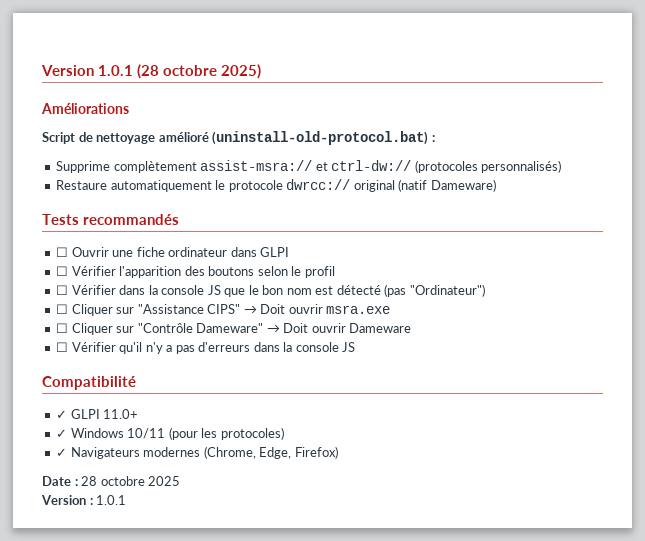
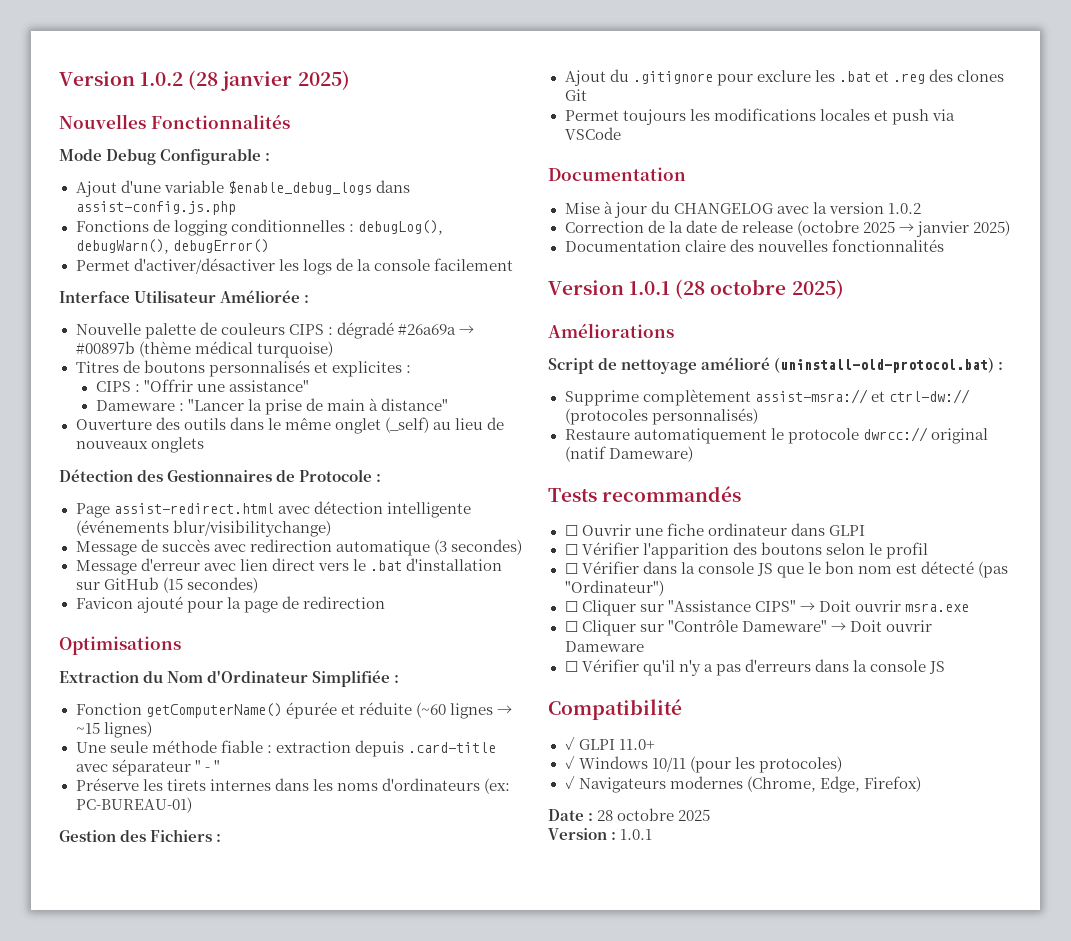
+ Version 1.0.2 (28 janvier 2025)
+ Nouvelles Fonctionnalités
+ Mode Debug Configurable :
+ Ajout d'une variable $enable_debug_logs dans assist-config.js.php
+ Fonctions de logging conditionnelles : debugLog(), debugWarn(), debugError()
+ Permet d'activer/désactiver les logs de la console facilement
+ Interface Utilisateur Améliorée :
+ Nouvelle palette de couleurs CIPS : dégradé #26a69a → #00897b (thème médical turquoise)
+ Titres de boutons personnalisés et explicites :
+ CIPS : "Offrir une assistance"
+ Dameware : "Lancer la prise de main à distance"
+ Ouverture des outils dans le même onglet (_self) au lieu de nouveaux onglets
+ Détection des Gestionnaires de Protocole :
+ Page assist-redirect.html avec détection intelligente (événements blur/visibilitychange)
+ Message de succès avec redirection automatique (3 secondes)
+ Message d'erreur avec lien direct vers le .bat d'installation sur GitHub (15 secondes)
+ Favicon ajouté pour la page de redirection
+ Optimisations
+ Extraction du Nom d'Ordinateur Simplifiée :
+ Fonction getComputerName() épurée et réduite (~60 lignes → ~15 lignes)
+ Une seule méthode fiable : extraction depuis .card-title avec séparateur " - "
+ Préserve les tirets internes dans les noms d'ordinateurs (ex: PC-BUREAU-01)
+ Gestion des Fichiers :
+ Ajout du .gitignore pour exclure les .bat et .reg des clones Git
+ Permet toujours les modifications locales et push via VSCode
+ Documentation
+ Mise à jour du CHANGELOG avec la version 1.0.2
+ Correction de la date de release (octobre 2025 → janvier 2025)
+ Documentation claire des nouvelles fonctionnalités

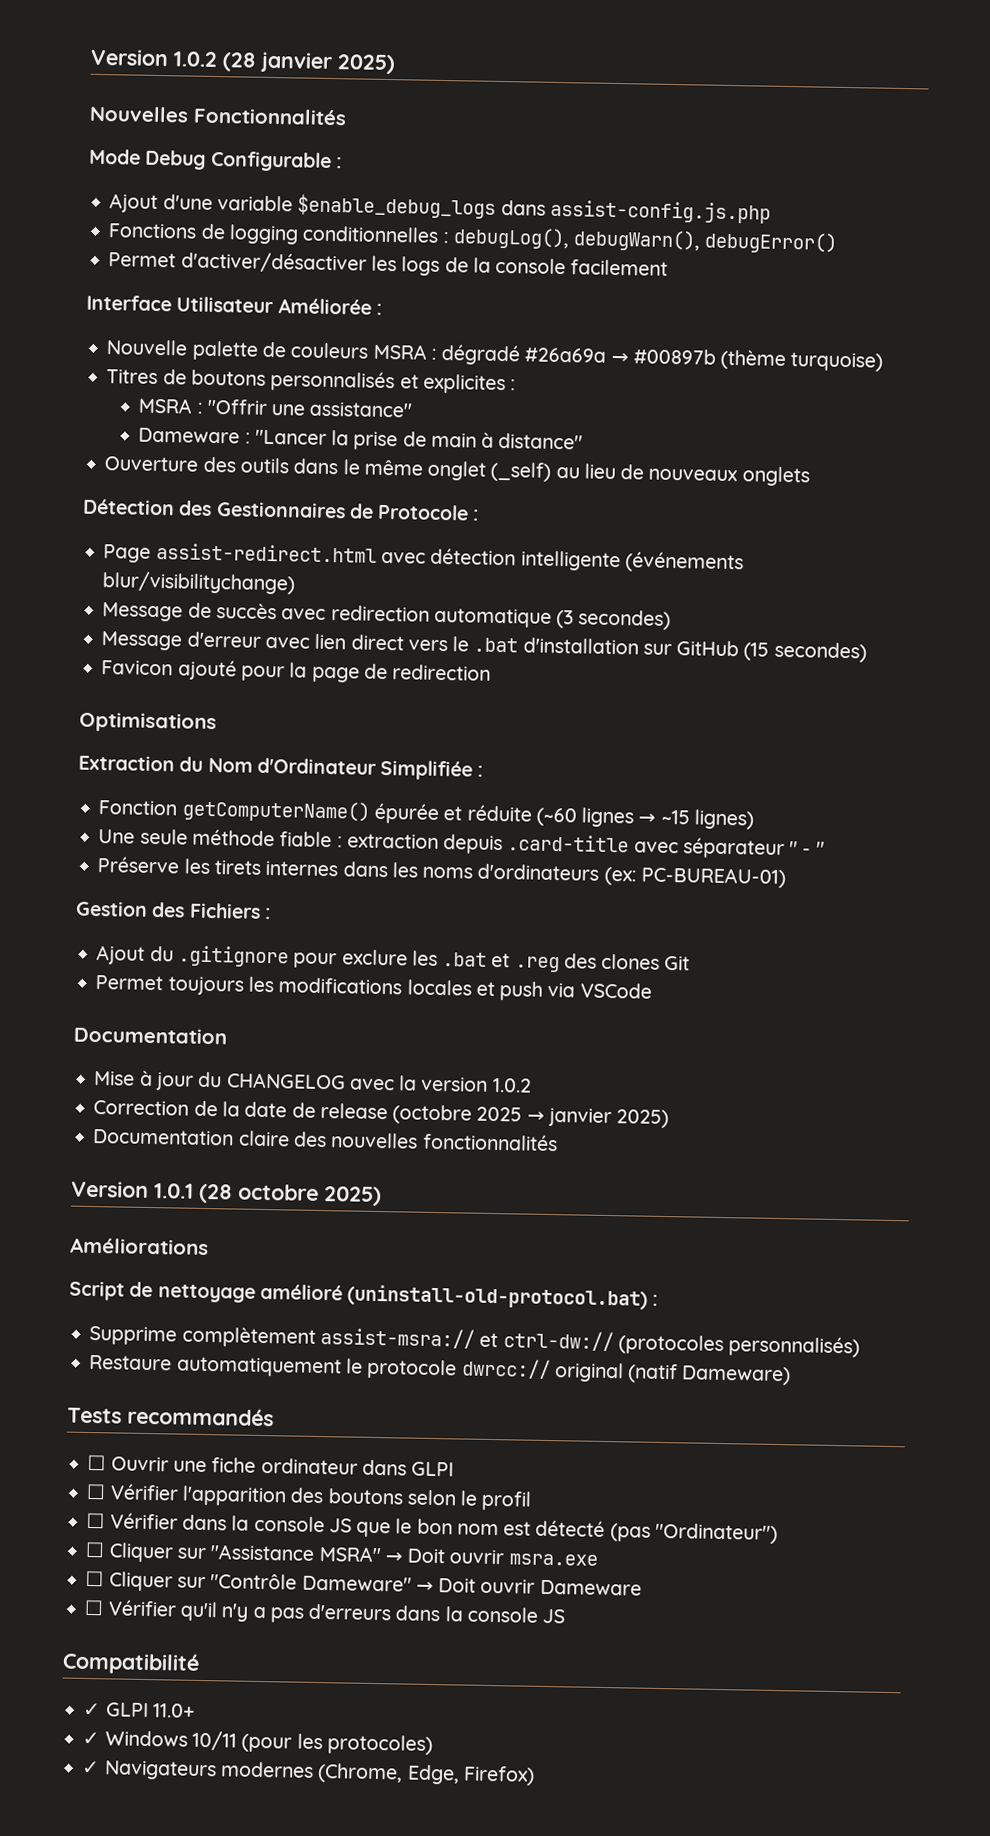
- Nouvelle palette de couleurs CIPS : dégradé #26a69a → #00897b (thème médical turquoise)
+ Nouvelle palette de couleurs MSRA : dégradé #26a69a → #00897b (thème turquoise)
- CIPS : "Offrir une assistance"
+ MSRA : "Offrir une assistance"
- ☐ Cliquer sur "Assistance CIPS" → Doit ouvrir msra.exe
+ ☐ Cliquer sur "Assistance MSRA" → Doit ouvrir msra.exe
- Date : 28 octobre 2025
- Version : 1.0.1

